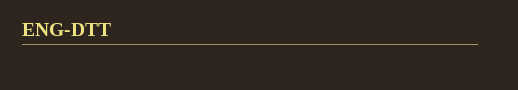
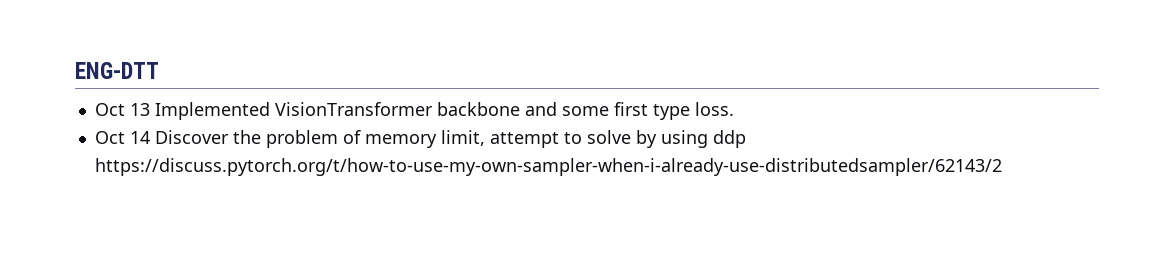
+ Oct 13 Implemented VisionTransformer backbone and some first type loss.
+ Oct 14 Discover the problem of memory limit, attempt to solve by using ddp https://discuss.pytorch.org/t/how-to-use-my-own-sampler-when-i-already-use-distributedsampler/62143/2

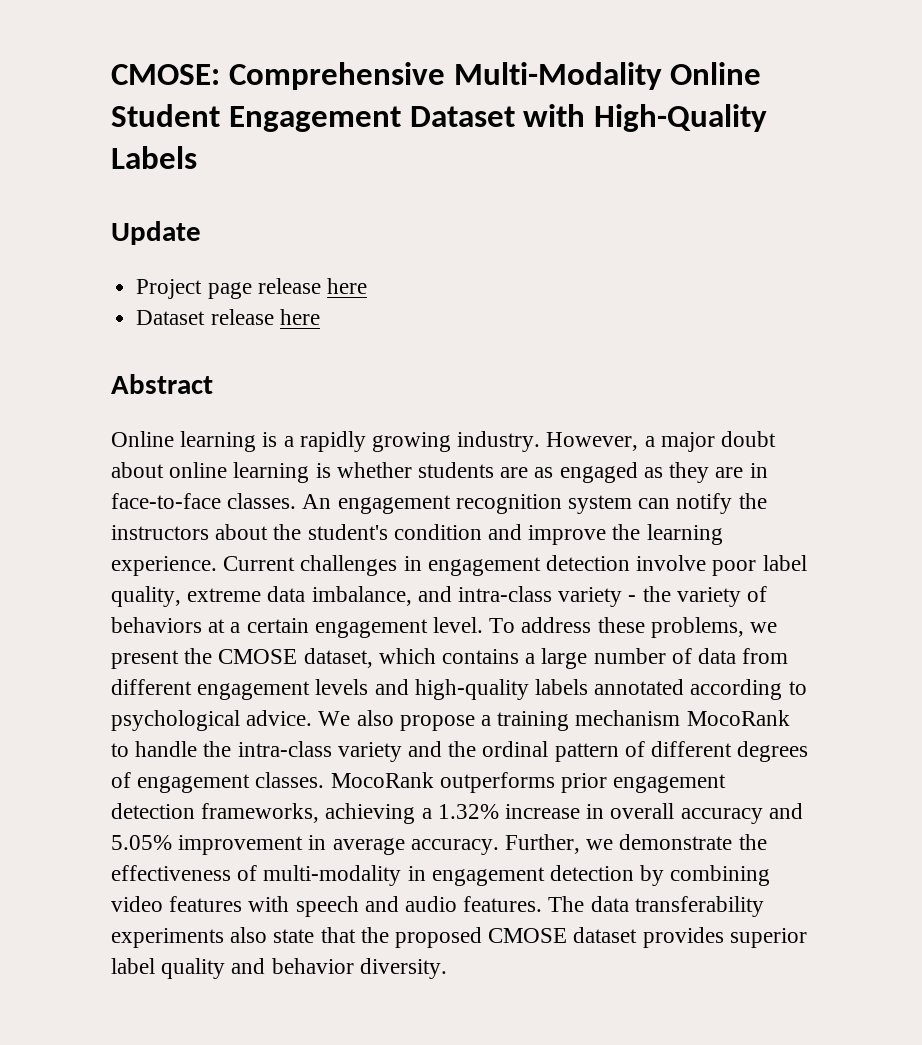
- ENG-DTT
- Oct 13 Implemented VisionTransformer backbone and some first type loss.
- Oct 14 Discover the problem of memory limit, attempt to solve by using ddp https://discuss.pytorch.org/t/how-to-use-my-own-sampler-when-i-already-use-distributedsampler/62143/2
+ CMOSE: Comprehensive Multi-Modality Online Student Engagement Dataset with High-Quality Labels
+ Update
+ Project page release here
+ Dataset release here
+ Abstract
+ Online learning is a rapidly growing industry. However, a major doubt about online learning is whether students are as engaged as they are in face-to-face classes. An engagement recognition system can notify the instructors about the student's condition and improve the learning experience. Current challenges in engagement detection involve poor label quality, extreme data imbalance, and intra-class variety - the variety of behaviors at a certain engagement level. To address these problems, we present the CMOSE dataset, which contains a large number of data from different engagement levels and high-quality labels annotated according to psychological advice. We also propose a training mechanism MocoRank to handle the intra-class variety and the ordinal pattern of different degrees of engagement classes. MocoRank outperforms prior engagement detection frameworks, achieving a 1.32% increase in overall accuracy and 5.05% improvement in average accuracy. Further, we demonstrate the effectiveness of multi-modality in engagement detection by combining video features with speech and audio features. The data transferability experiments also state that the proposed CMOSE dataset provides superior label quality and behavior diversity.

